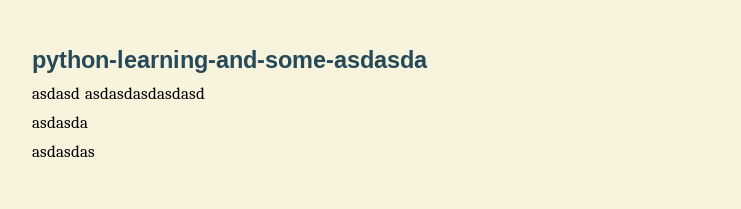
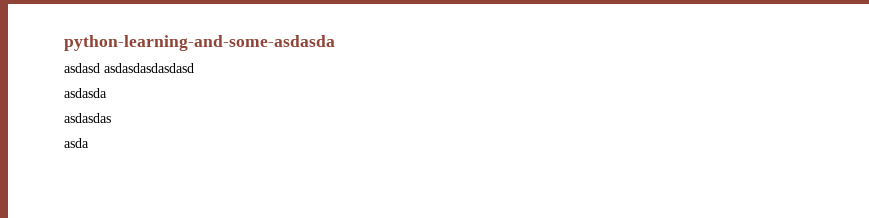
+ asda

